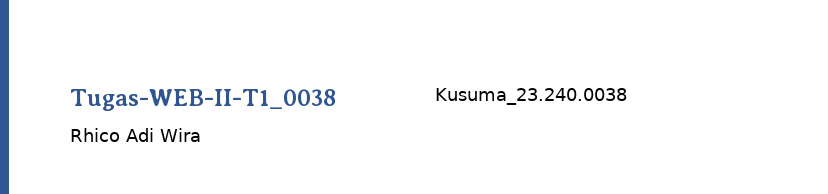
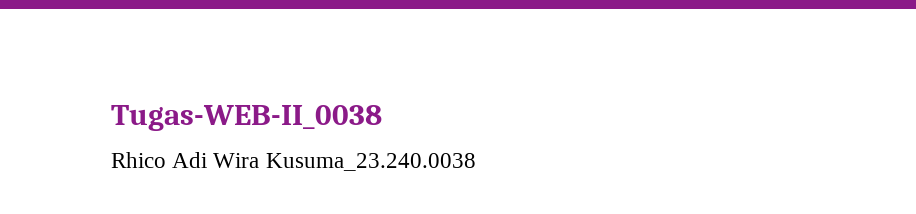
- Tugas-WEB-II-T1_0038
+ Tugas-WEB-II_0038

